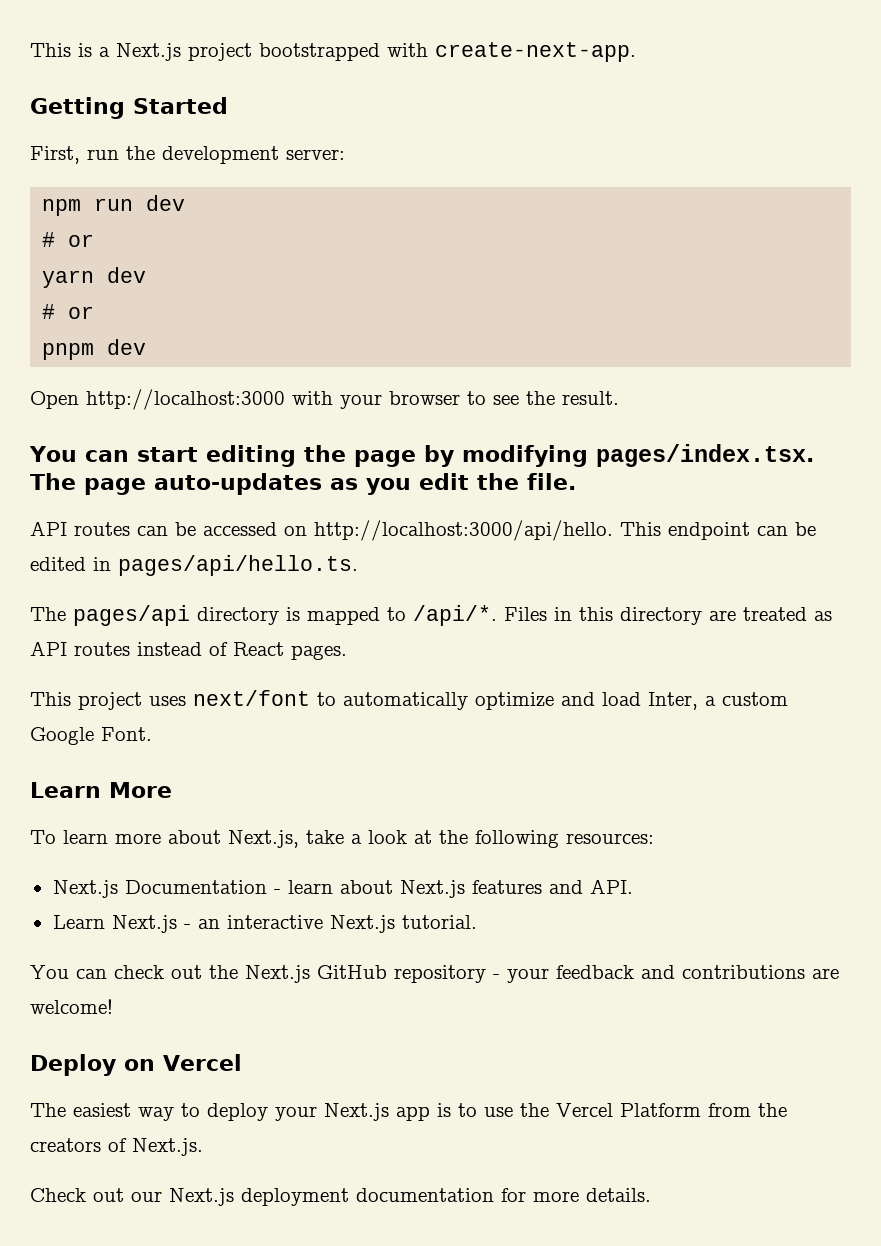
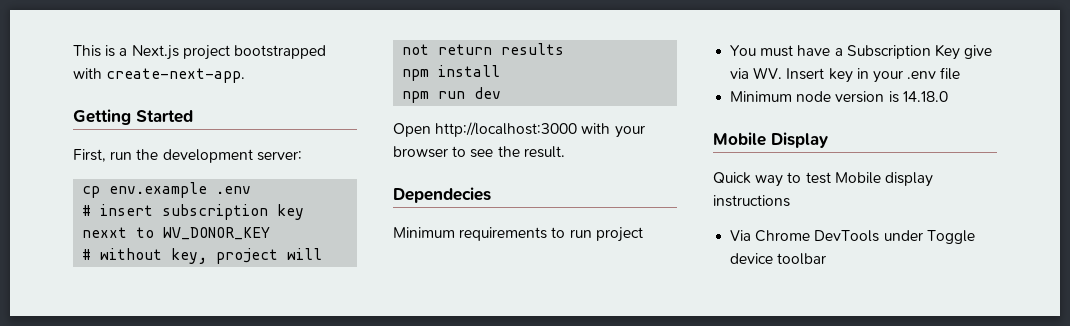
+ cp env.example .env
+ # insert subscription key nexxt to WV_DONOR_KEY
+ # without key, project will not return results
+ npm install
  npm run dev
- # or
- yarn dev
- # or
- pnpm dev
- You can start editing the page by modifying pages/index.tsx. The page auto-updates as you edit the file.
- API routes can be accessed on http://localhost:3000/api/hello. This endpoint can be edited in pages/api/hello.ts.
- The pages/api directory is mapped to /api/*. Files in this directory are treated as API routes instead of React pages.
- This project uses next/font to automatically optimize and load Inter, a custom Google Font.
- Learn More
- To learn more about Next.js, take a look at the following resources:
- Next.js Documentation - learn about Next.js features and API.
- Learn Next.js - an interactive Next.js tutorial.
- You can check out the Next.js GitHub repository - your feedback and contributions are welcome!
- Deploy on Vercel
- The easiest way to deploy your Next.js app is to use the Vercel Platform from the creators of Next.js.
- Check out our Next.js deployment documentation for more details.
+ Dependecies
+ Minimum requirements to run project
+ You must have a Subscription Key give via WV. Insert key in your .env file
+ Minimum node version is 14.18.0
+ Mobile Display
+ Quick way to test Mobile display instructions
+ Via Chrome DevTools under Toggle device toolbar

